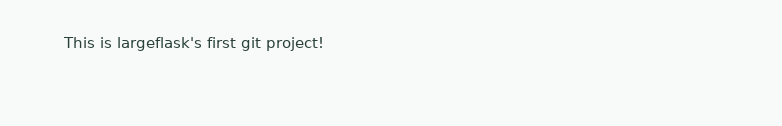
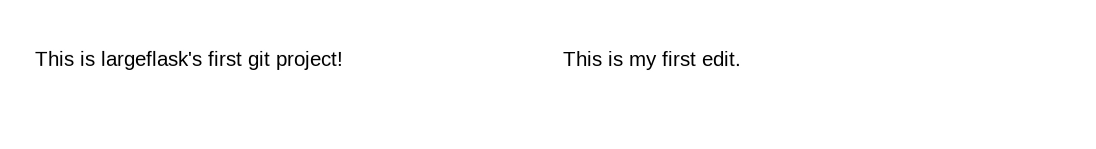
+ This is my first edit.

